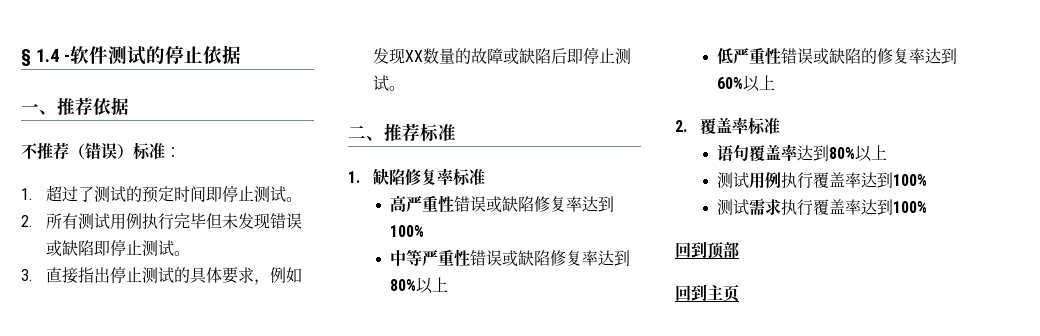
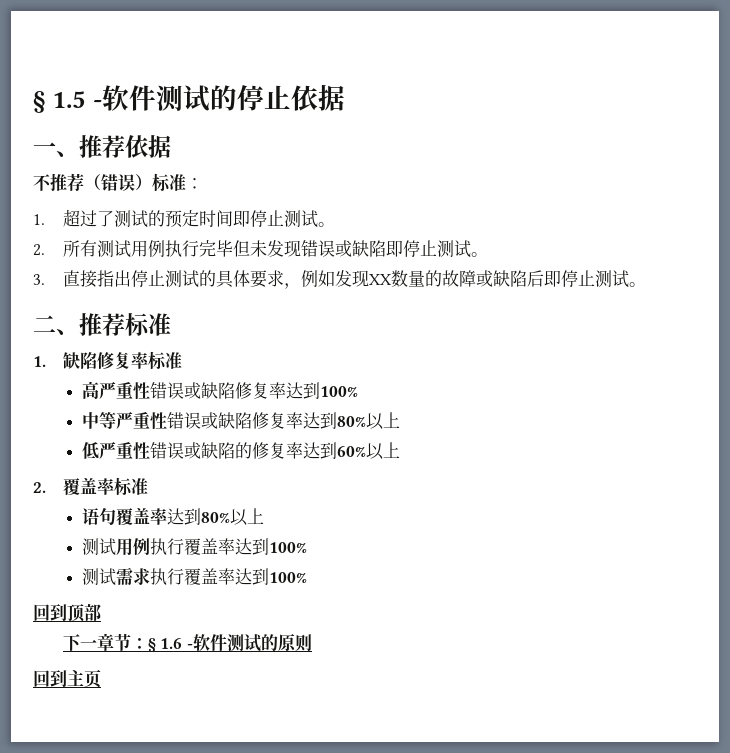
- § 1.4 -软件测试的停止依据
+ § 1.5 -软件测试的停止依据
+ 下一章节：§ 1.6 -软件测试的原则

